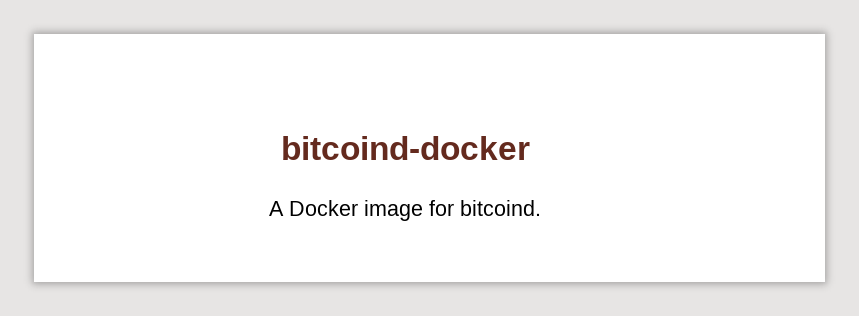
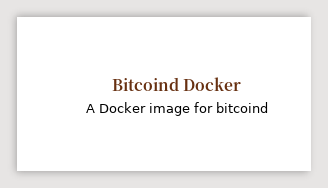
- bitcoind-docker
+ Bitcoind Docker
- A Docker image for bitcoind.
+ A Docker image for bitcoind

